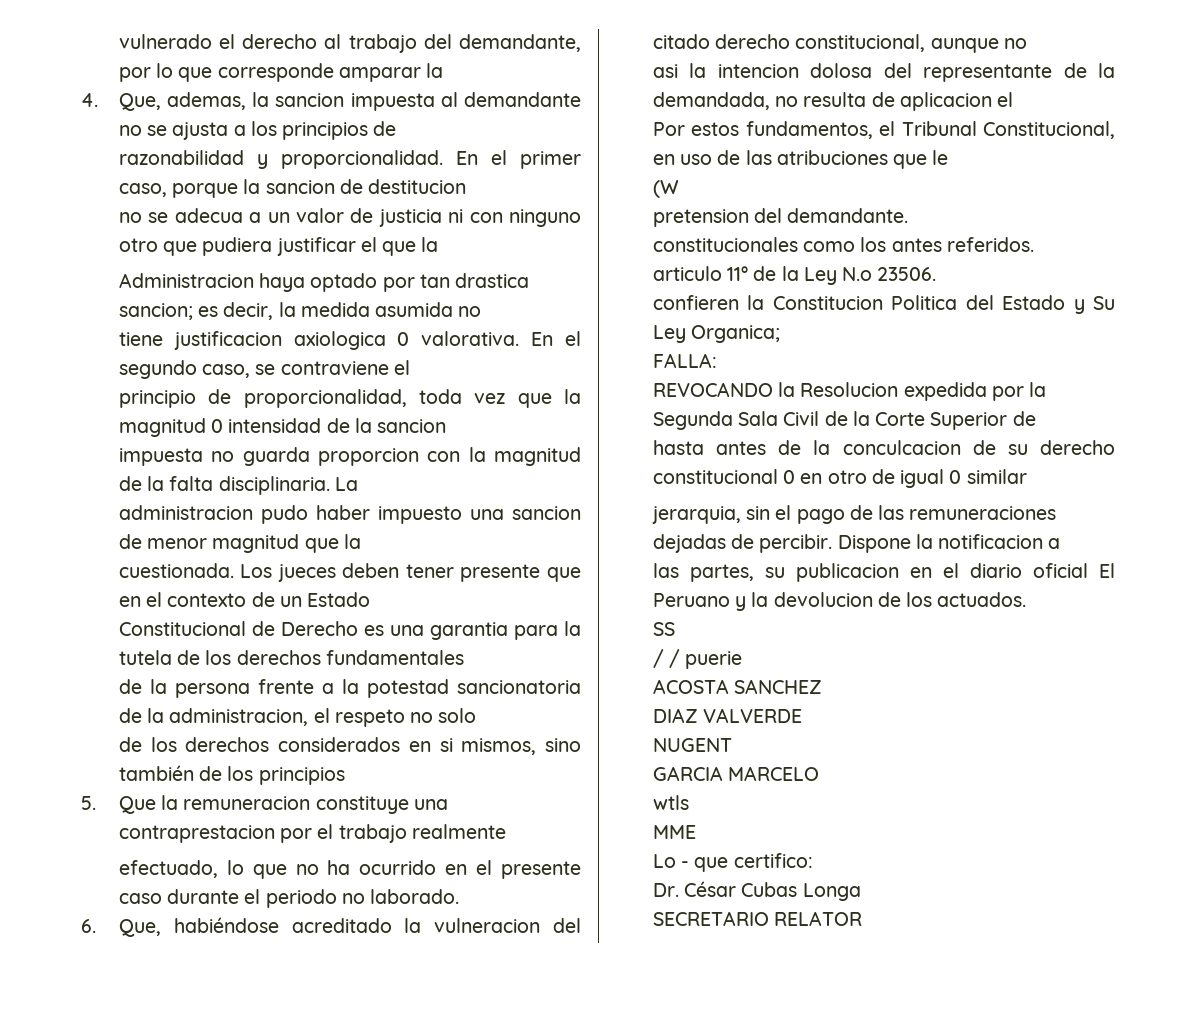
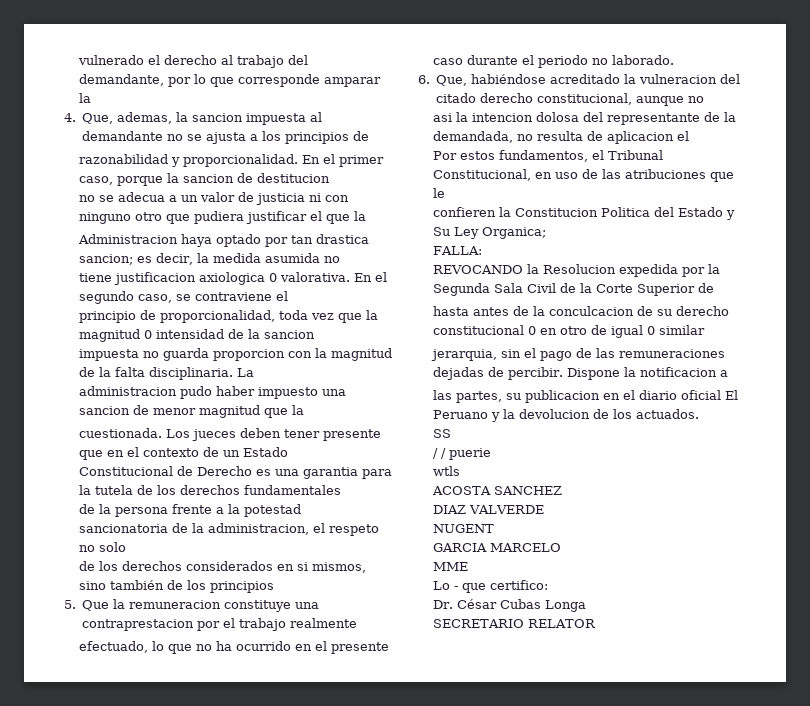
- (W
- pretension del demandante.
- constitucionales como los antes referidos.
- articulo 11° de la Ley N.o 23506.
+ wtls
- wtls

